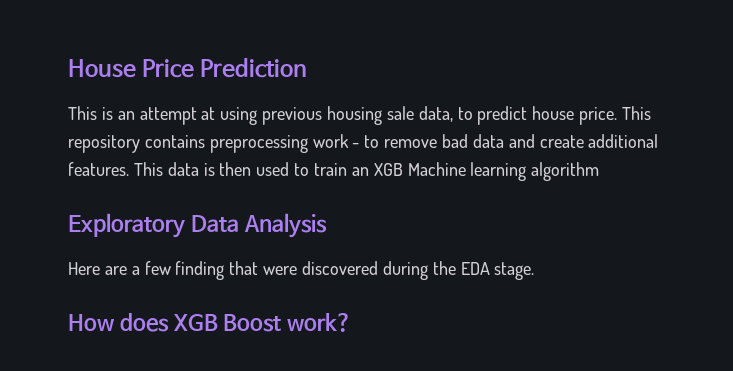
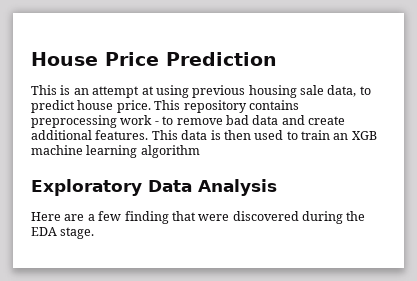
- This data is then used to train an XGB Machine learning algorithm
+ This data is then used to train an XGB machine learning algorithm
- How does XGB Boost work?

